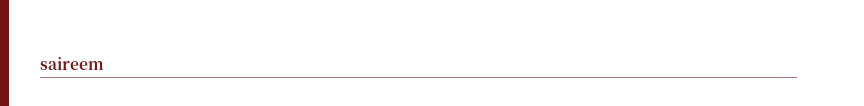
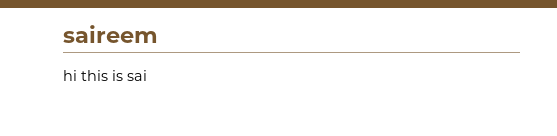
+ hi this is sai

